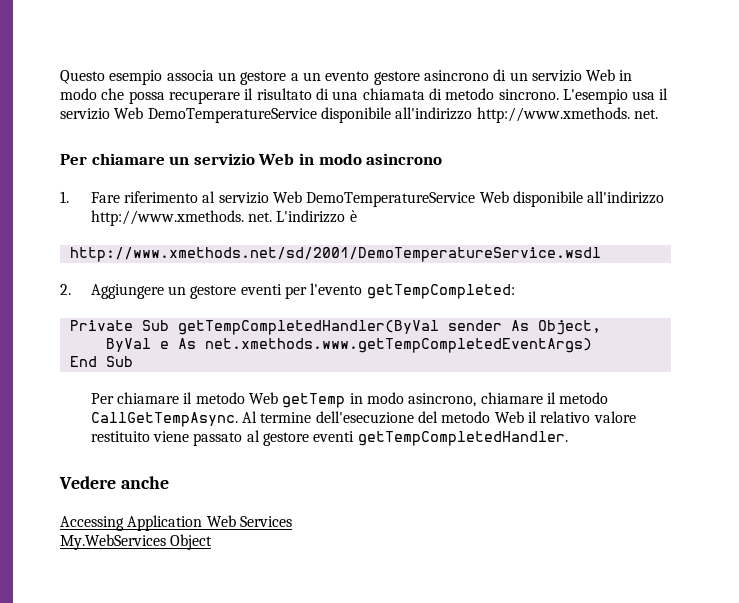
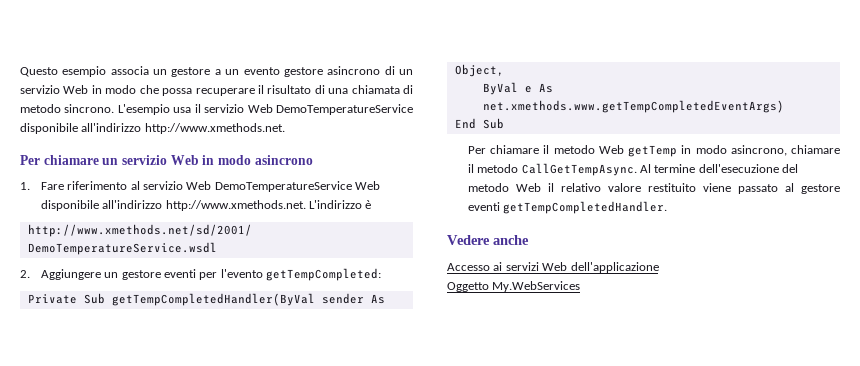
- L'esempio usa il servizio Web DemoTemperatureService disponibile all'indirizzo http://www.xmethods. net.
+ L'esempio usa il servizio Web DemoTemperatureService disponibile all'indirizzo http://www.xmethods.net.
- 1. Fare riferimento al servizio Web DemoTemperatureService Web disponibile all'indirizzo http://www.xmethods. net. L'indirizzo è
+ 1. Fare riferimento al servizio Web DemoTemperatureService Web disponibile all'indirizzo http://www.xmethods.net. L'indirizzo è
- Accessing Application Web Services
- My.WebServices Object
+ Accesso ai servizi Web dell'applicazione
+ Oggetto My.WebServices

